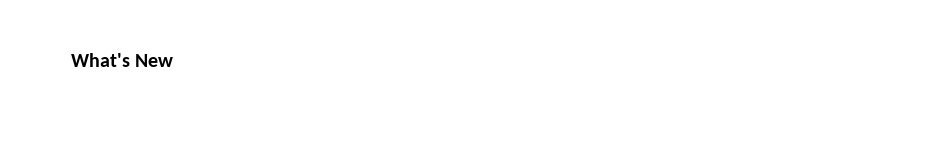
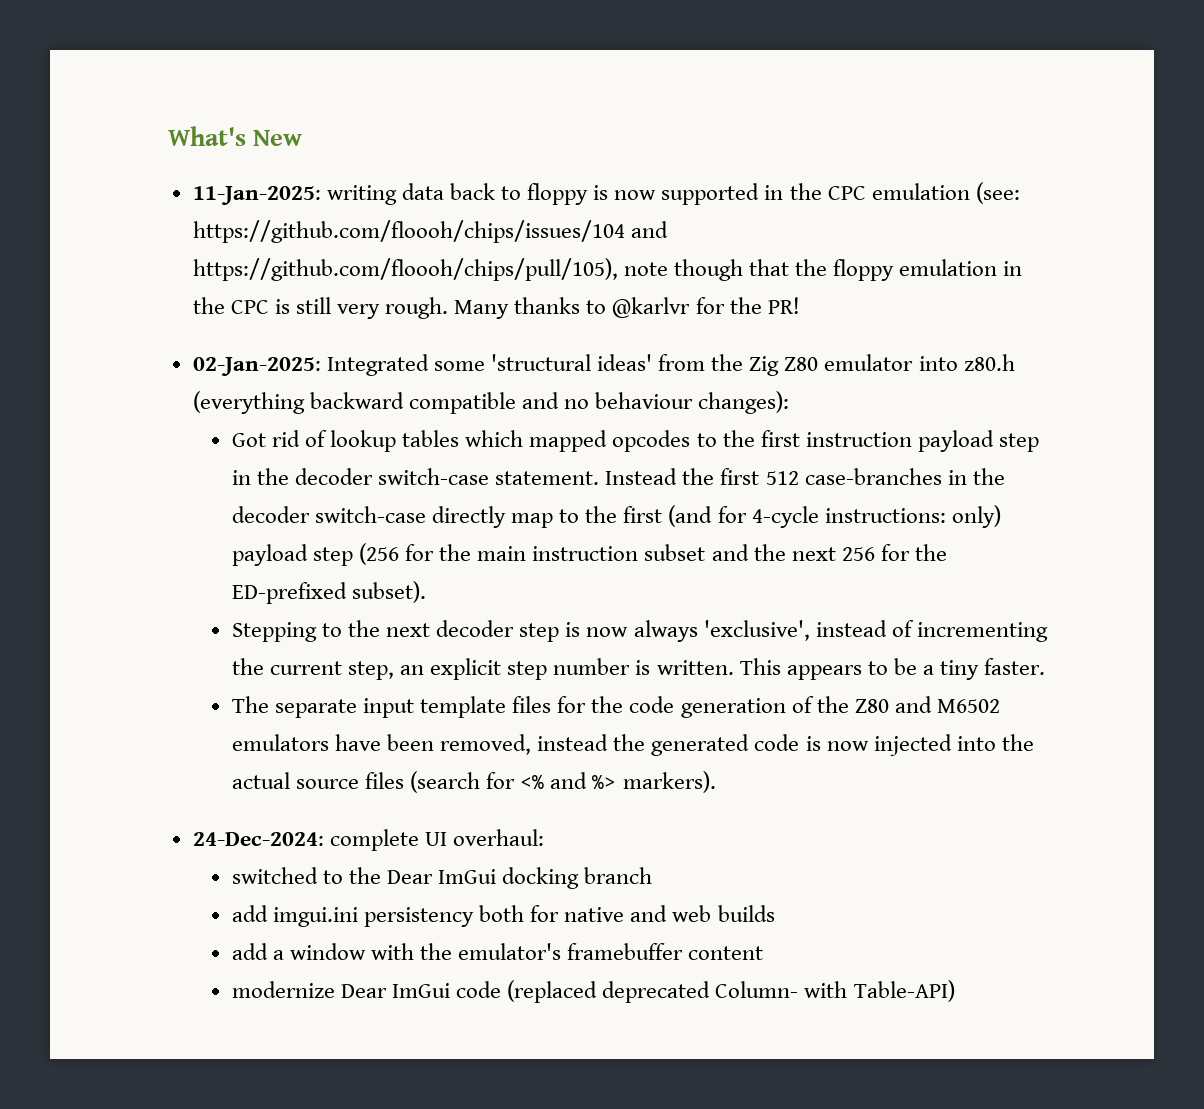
+ 11-Jan-2025: writing data back to floppy is now supported in the CPC emulation (see: https://github.com/floooh/chips/issues/104 and https://github.com/floooh/chips/pull/105), note though that the floppy emulation in the CPC is still very rough. Many thanks to @karlvr for the PR!
+ 02-Jan-2025: Integrated some 'structural ideas' from the Zig Z80 emulator into z80.h (everything backward compatible and no behaviour changes):
+ Got rid of lookup tables which mapped opcodes to the first instruction payload step in the decoder switch-case statement. Instead the first 512 case-branches in the decoder switch-case directly map to the first (and for 4-cycle instructions: only) payload step (256 for the main instruction subset and the next 256 for the ED-prefixed subset).
+ Stepping to the next decoder step is now always 'exclusive', instead of incrementing the current step, an explicit step number is written. This appears to be a tiny faster.
+ The separate input template files for the code generation of the Z80 and M6502 emulators have been removed, instead the generated code is now injected into the actual source files (search for <% and %> markers).
+ 24-Dec-2024: complete UI overhaul:
+ switched to the Dear ImGui docking branch
+ add imgui.ini persistency both for native and web builds
+ add a window with the emulator's framebuffer content
+ modernize Dear ImGui code (replaced deprecated Column- with Table-API)

